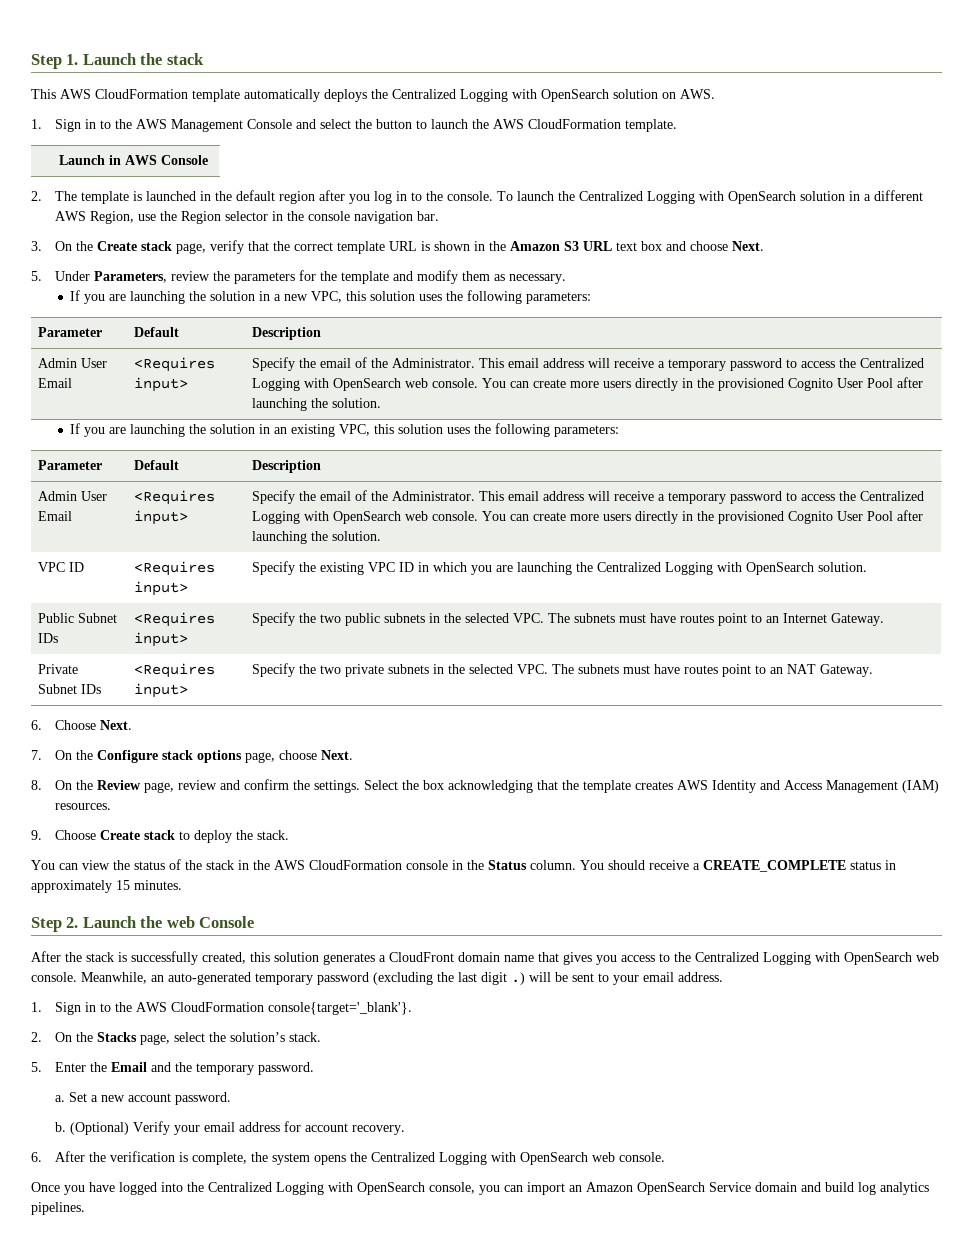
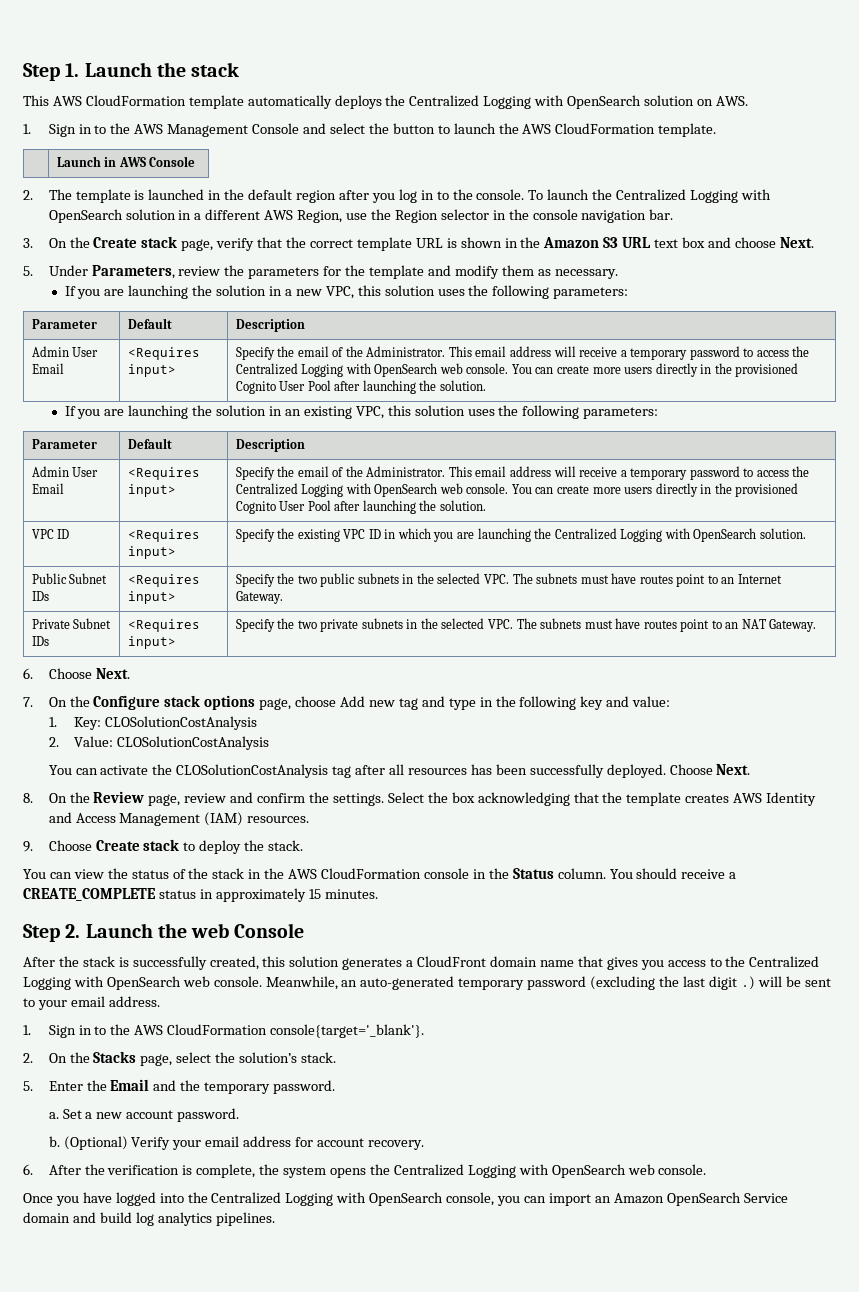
- 7. On the Configure stack options page, choose Next.
+ 7. On the Configure stack options page, choose Add new tag and type in the following key and value:
+ 1. Key: CLOSolutionCostAnalysis
+ 2. Value: CLOSolutionCostAnalysis
+ You can activate the CLOSolutionCostAnalysis tag after all resources has been successfully deployed. Choose Next.

